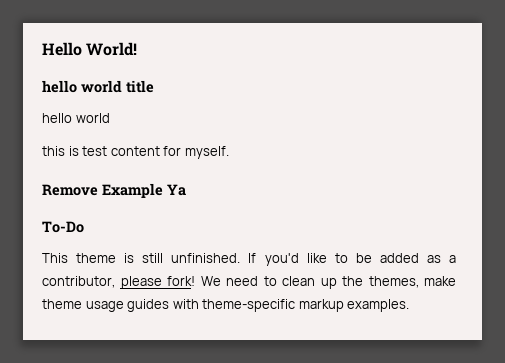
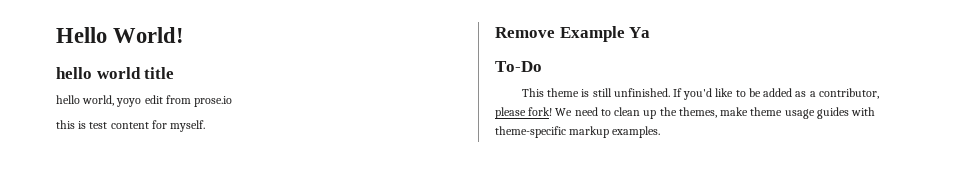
  hello world title
- hello world
+ hello world, yoyo edit from prose.io

